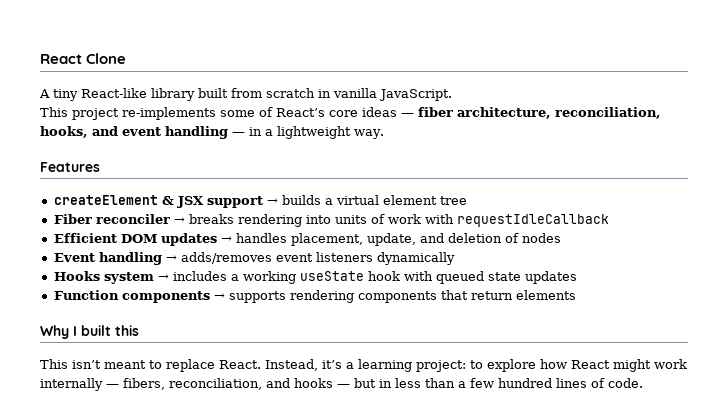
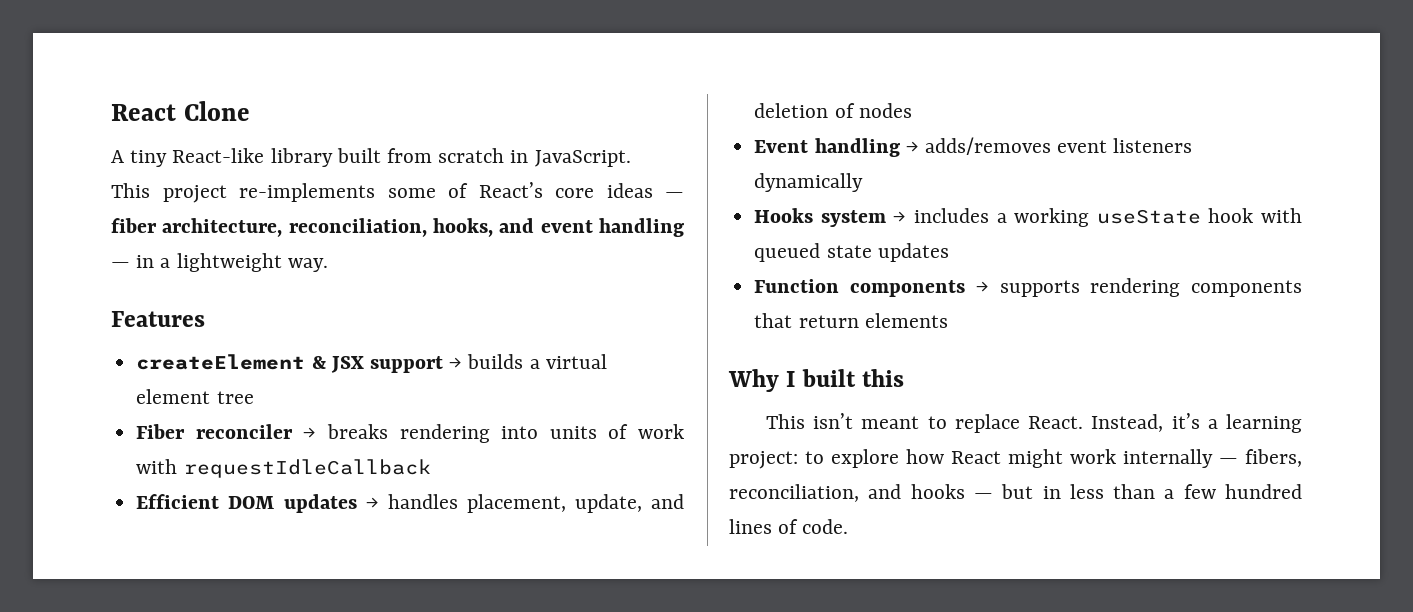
- A tiny React-like library built from scratch in vanilla JavaScript.
+ A tiny React-like library built from scratch in JavaScript.

